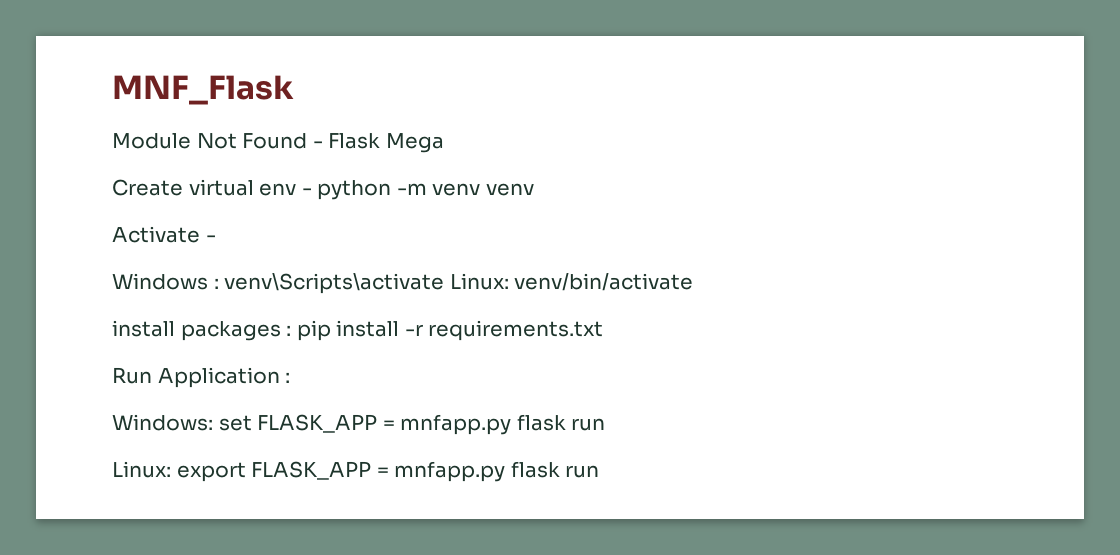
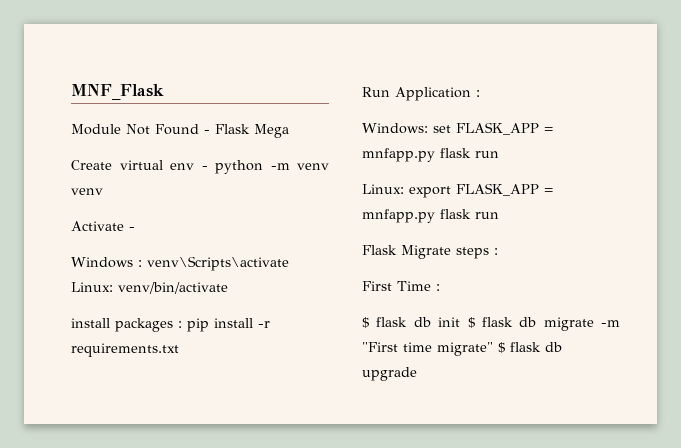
+ Flask Migrate steps :
+ First Time :
+ $ flask db init $ flask db migrate -m "First time migrate" $ flask db upgrade

